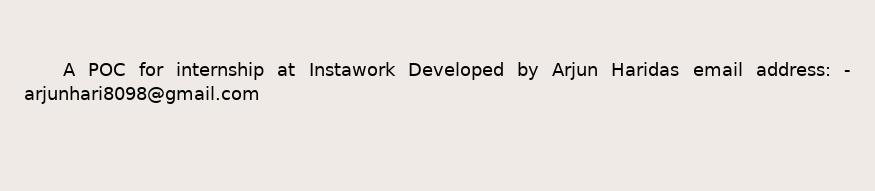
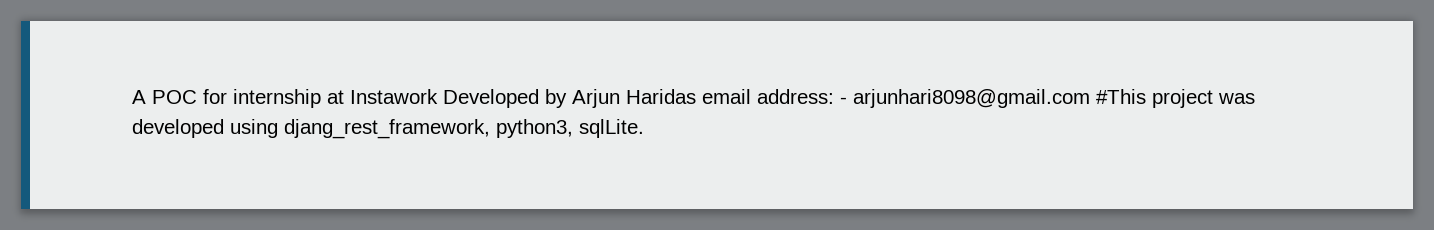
- A POC for internship at Instawork Developed by Arjun Haridas email address: - arjunhari8098@gmail.com
+ A POC for internship at Instawork Developed by Arjun Haridas email address: - arjunhari8098@gmail.com #This project was developed using djang_rest_framework, python3, sqlLite.

